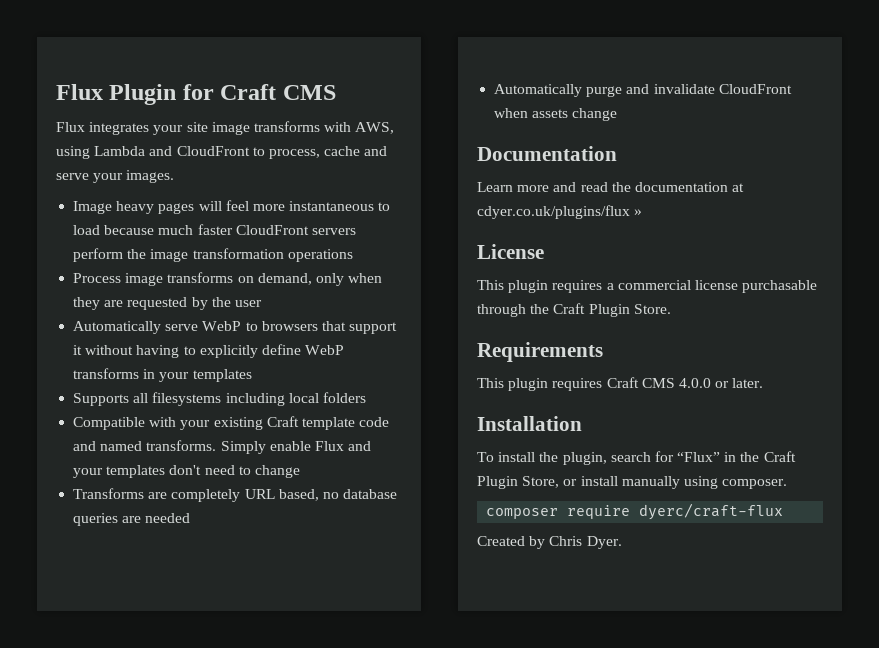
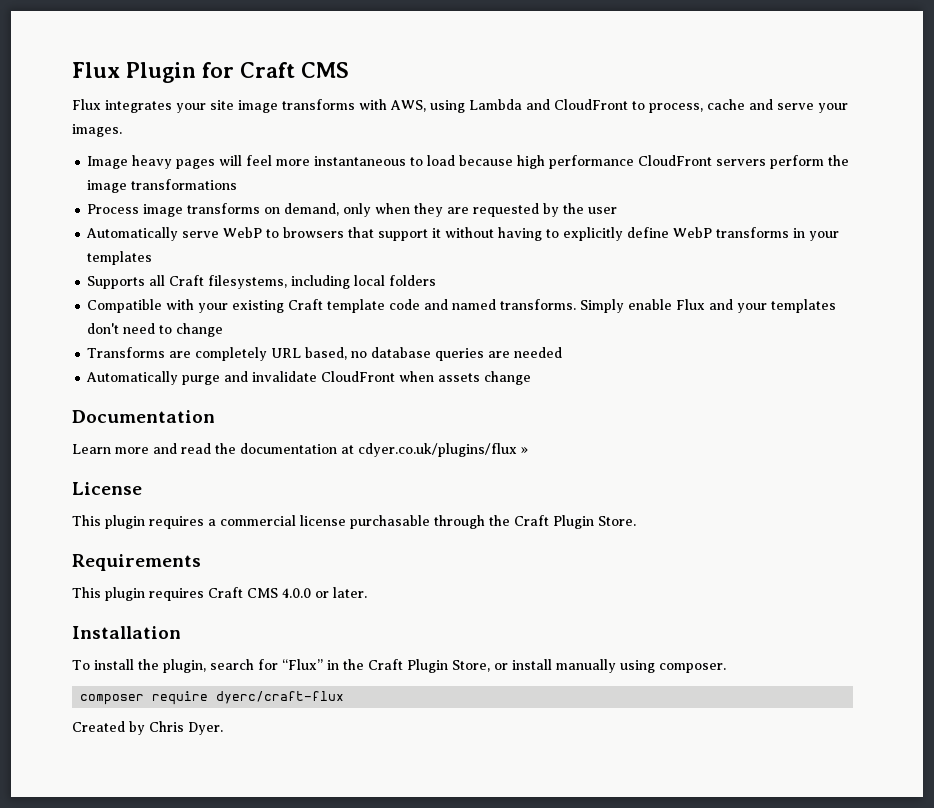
- Image heavy pages will feel more instantaneous to load because much faster CloudFront servers perform the image transformation operations
+ Image heavy pages will feel more instantaneous to load because high performance CloudFront servers perform the image transformations
- Supports all filesystems including local folders
+ Supports all Craft filesystems, including local folders

